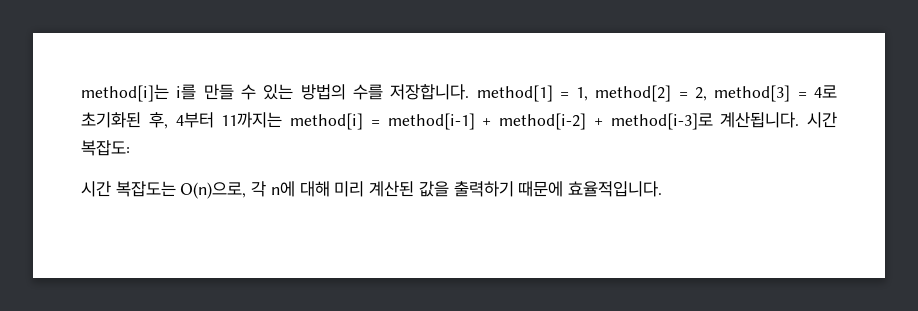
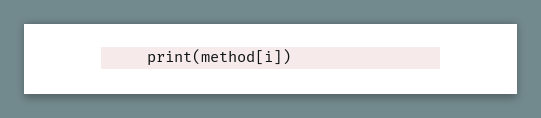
- method[i]는 i를 만들 수 있는 방법의 수를 저장합니다. method[1] = 1, method[2] = 2, method[3] = 4로 초기화된 후, 4부터 11까지는 method[i] = method[i-1] + method[i-2] + method[i-3]로 계산됩니다. 시간 복잡도:
- 시간 복잡도는 O(n)으로, 각 n에 대해 미리 계산된 값을 출력하기 때문에 효율적입니다.
+ print(method[i])

